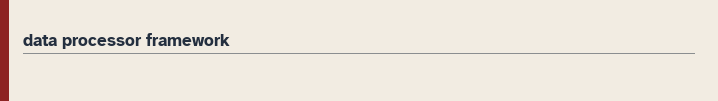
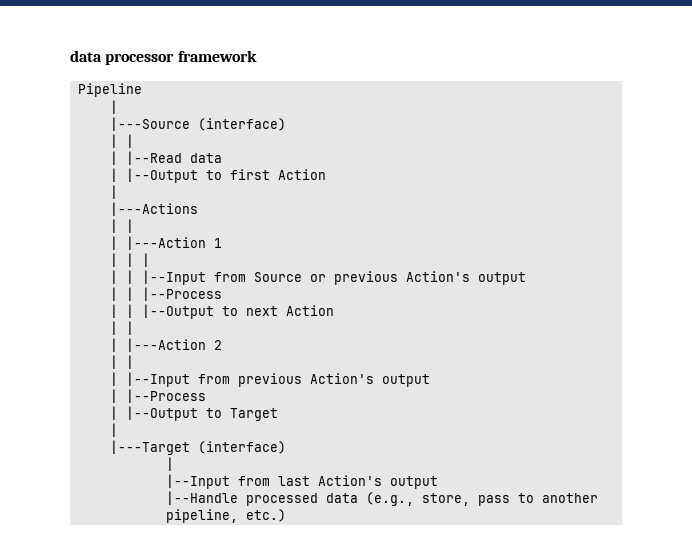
+ Pipeline
+ |
+ |---Source (interface)
+ | |
+ | |--Read data
+ | |--Output to first Action
+ |
+ |---Actions
+ | |
+ | |---Action 1
+ | | |
+ | | |--Input from Source or previous Action's output
+ | | |--Process
+ | | |--Output to next Action
+ | |
+ | |---Action 2
+ | |
+ | |--Input from previous Action's output
+ | |--Process
+ | |--Output to Target
+ |
+ |---Target (interface)
+ |
+ |--Input from last Action's output
+ |--Handle processed data (e.g., store, pass to another pipeline, etc.)

